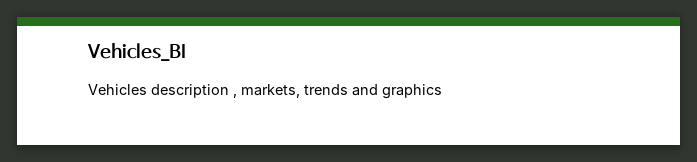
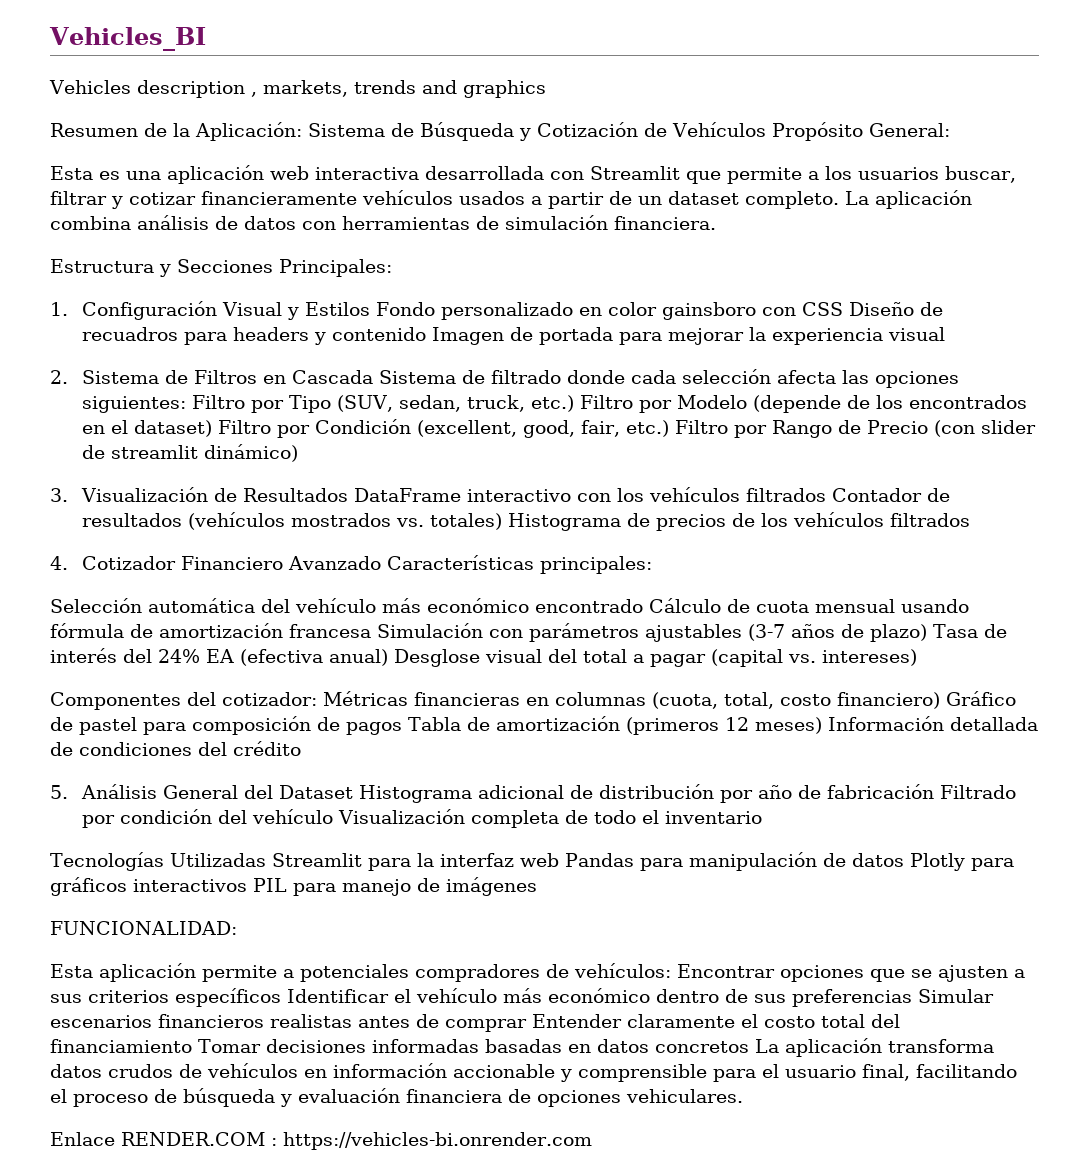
+ Resumen de la Aplicación: Sistema de Búsqueda y Cotización de Vehículos Propósito General:
+ Esta es una aplicación web interactiva desarrollada con Streamlit que permite a los usuarios buscar, filtrar y cotizar financieramente vehículos usados a partir de un dataset completo. La aplicación combina análisis de datos con herramientas de simulación financiera.
+ Estructura y Secciones Principales:
+ 1. Configuración Visual y Estilos Fondo personalizado en color gainsboro con CSS Diseño de recuadros para headers y contenido Imagen de portada para mejorar la experiencia visual
+ 2. Sistema de Filtros en Cascada Sistema de filtrado donde cada selección afecta las opciones siguientes: Filtro por Tipo (SUV, sedan, truck, etc.) Filtro por Modelo (depende de los encontrados en el dataset) Filtro por Condición (excellent, good, fair, etc.) Filtro por Rango de Precio (con slider de streamlit dinámico)
+ 3. Visualización de Resultados DataFrame interactivo con los vehículos filtrados Contador de resultados (vehículos mostrados vs. totales) Histograma de precios de los vehículos filtrados
+ 4. Cotizador Financiero Avanzado Características principales:
+ Selección automática del vehículo más económico encontrado Cálculo de cuota mensual usando fórmula de amortización francesa Simulación con parámetros ajustables (3-7 años de plazo) Tasa de interés del 24% EA (efectiva anual) Desglose visual del total a pagar (capital vs. intereses)
+ Componentes del cotizador: Métricas financieras en columnas (cuota, total, costo financiero) Gráfico de pastel para composición de pagos Tabla de amortización (primeros 12 meses) Información detallada de condiciones del crédito
+ 5. Análisis General del Dataset Histograma adicional de distribución por año de fabricación Filtrado por condición del vehículo Visualización completa de todo el inventario
+ Tecnologías Utilizadas Streamlit para la interfaz web Pandas para manipulación de datos Plotly para gráficos interactivos PIL para manejo de imágenes
+ FUNCIONALIDAD:
+ Esta aplicación permite a potenciales compradores de vehículos: Encontrar opciones que se ajusten a sus criterios específicos Identificar el vehículo más económico dentro de sus preferencias Simular escenarios financieros realistas antes de comprar Entender claramente el costo total del financiamiento Tomar decisiones informadas basadas en datos concretos La aplicación transforma datos crudos de vehículos en información accionable y comprensible para el usuario final, facilitando el proceso de búsqueda y evaluación financiera de opciones vehiculares.
+ Enlace RENDER.COM : https://vehicles-bi.onrender.com

